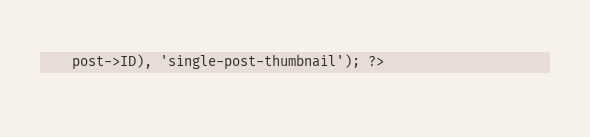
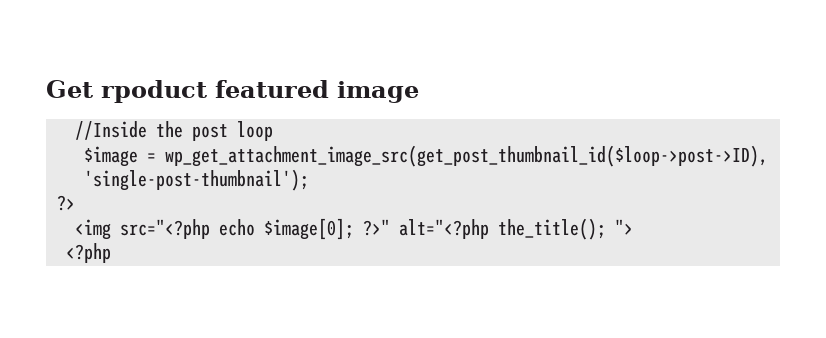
- post->ID), 'single-post-thumbnail'); ?>
+ Get rpoduct featured image
+ //Inside the post loop
+ $image = wp_get_attachment_image_src(get_post_thumbnail_id($loop->post->ID), 'single-post-thumbnail');
+ ?>
+ <img src="<?php echo $image[0]; ?>" alt="<?php the_title(); ">
+ <?php

